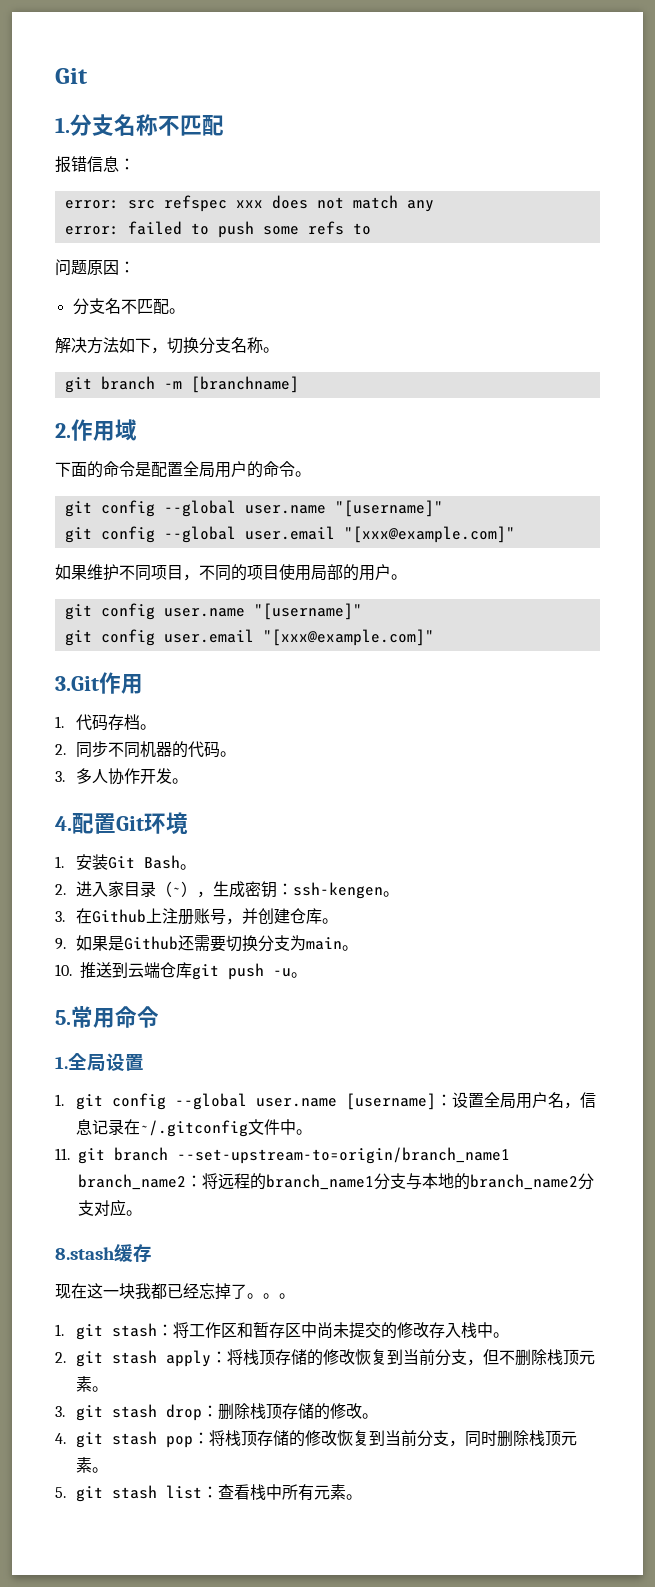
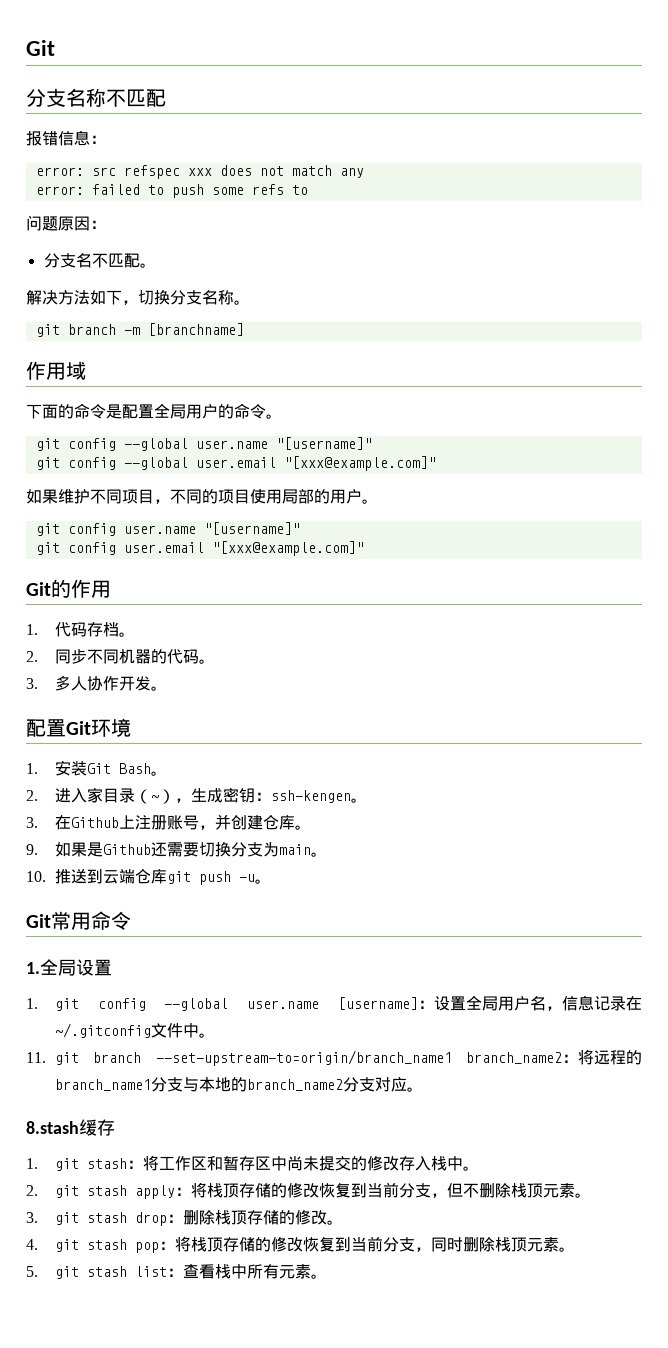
- 1.分支名称不匹配
+ 分支名称不匹配
- 2.作用域
+ 作用域
- 3.Git作用
+ Git的作用
- 4.配置Git环境
+ 配置Git环境
- 5.常用命令
+ Git常用命令
- 现在这一块我都已经忘掉了。。。

